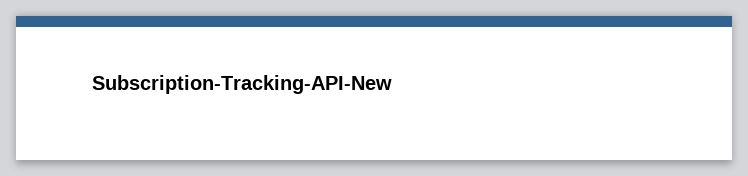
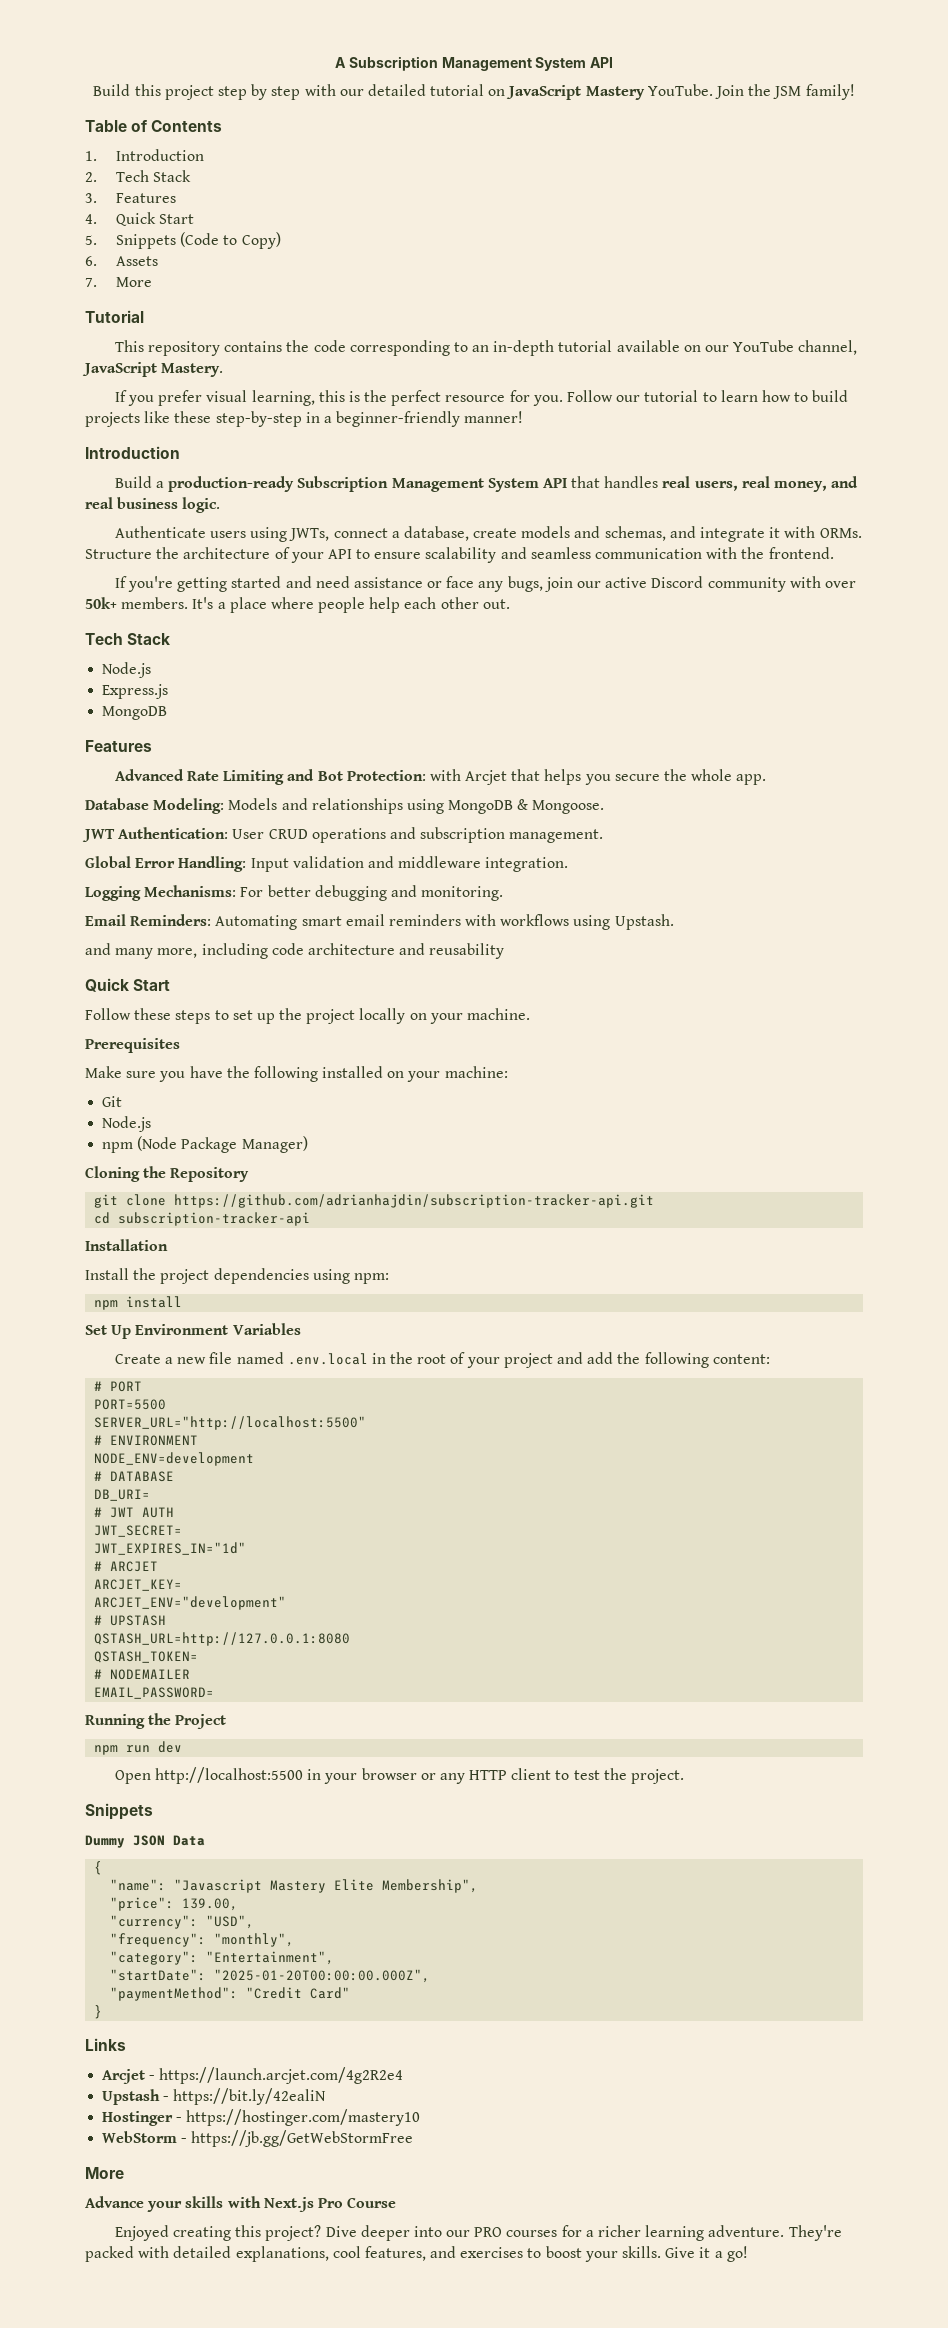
- Subscription-Tracking-API-New
+ A Subscription Management System API
+ Build this project step by step with our detailed tutorial on JavaScript Mastery YouTube. Join the JSM family!
+ Table of Contents
+ 1. Introduction
+ 2. Tech Stack
+ 3. Features
+ 4. Quick Start
+ 5. Snippets (Code to Copy)
+ 6. Assets
+ 7. More
+ Tutorial
+ This repository contains the code corresponding to an in-depth tutorial available on our YouTube channel, JavaScript Mastery.
+ If you prefer visual learning, this is the perfect resource for you. Follow our tutorial to learn how to build projects like these step-by-step in a beginner-friendly manner!
+ Introduction
+ Build a production-ready Subscription Management System API that handles real users, real money, and real business logic.
+ Authenticate users using JWTs, connect a database, create models and schemas, and integrate it with ORMs. Structure the architecture of your API to ensure scalability and seamless communication with the frontend.
+ If you're getting started and need assistance or face any bugs, join our active Discord community with over 50k+ members. It's a place where people help each other out.
+ Tech Stack
+ Node.js
+ Express.js
+ MongoDB
+ Features
+ Advanced Rate Limiting and Bot Protection: with Arcjet that helps you secure the whole app.
+ Database Modeling: Models and relationships using MongoDB & Mongoose.
+ JWT Authentication: User CRUD operations and subscription management.
+ Global Error Handling: Input validation and middleware integration.
+ Logging Mechanisms: For better debugging and monitoring.
+ Email Reminders: Automating smart email reminders with workflows using Upstash.
+ and many more, including code architecture and reusability
+ Quick Start
+ Follow these steps to set up the project locally on your machine.
+ Prerequisites
+ Make sure you have the following installed on your machine:
+ Git
+ Node.js
+ npm (Node Package Manager)
+ Cloning the Repository
+ git clone https://github.com/adrianhajdin/subscription-tracker-api.git
+ cd subscription-tracker-api
+ Installation
+ Install the project dependencies using npm:
+ npm install
+ Set Up Environment Variables
+ Create a new file named .env.local in the root of your project and add the following content:
+ # PORT
+ PORT=5500
+ SERVER_URL="http://localhost:5500"
+ # ENVIRONMENT
+ NODE_ENV=development
+ # DATABASE
+ DB_URI=
+ # JWT AUTH
+ JWT_SECRET=
+ JWT_EXPIRES_IN="1d"
+ # ARCJET
+ ARCJET_KEY=
+ ARCJET_ENV="development"
+ # UPSTASH
+ QSTASH_URL=http://127.0.0.1:8080
+ QSTASH_TOKEN=
+ # NODEMAILER
+ EMAIL_PASSWORD=
+ Running the Project
+ npm run dev
+ Open http://localhost:5500 in your browser or any HTTP client to test the project.
+ Snippets
+ Dummy JSON Data
+ {
+ "name": "Javascript Mastery Elite Membership",
+ "price": 139.00,
+ "currency": "USD",
+ "frequency": "monthly",
+ "category": "Entertainment",
+ "startDate": "2025-01-20T00:00:00.000Z",
+ "paymentMethod": "Credit Card"
+ }
+ Links
+ Arcjet - https://launch.arcjet.com/4g2R2e4
+ Upstash - https://bit.ly/42ealiN
+ Hostinger - https://hostinger.com/mastery10
+ WebStorm - https://jb.gg/GetWebStormFree
+ More
+ Advance your skills with Next.js Pro Course
+ Enjoyed creating this project? Dive deeper into our PRO courses for a richer learning adventure. They're packed with detailed explanations, cool features, and exercises to boost your skills. Give it a go!

